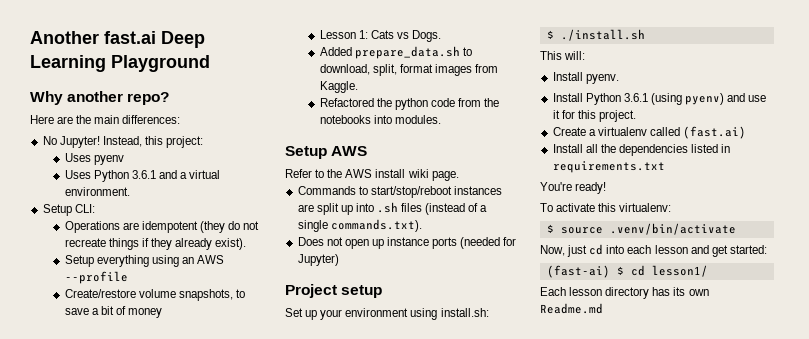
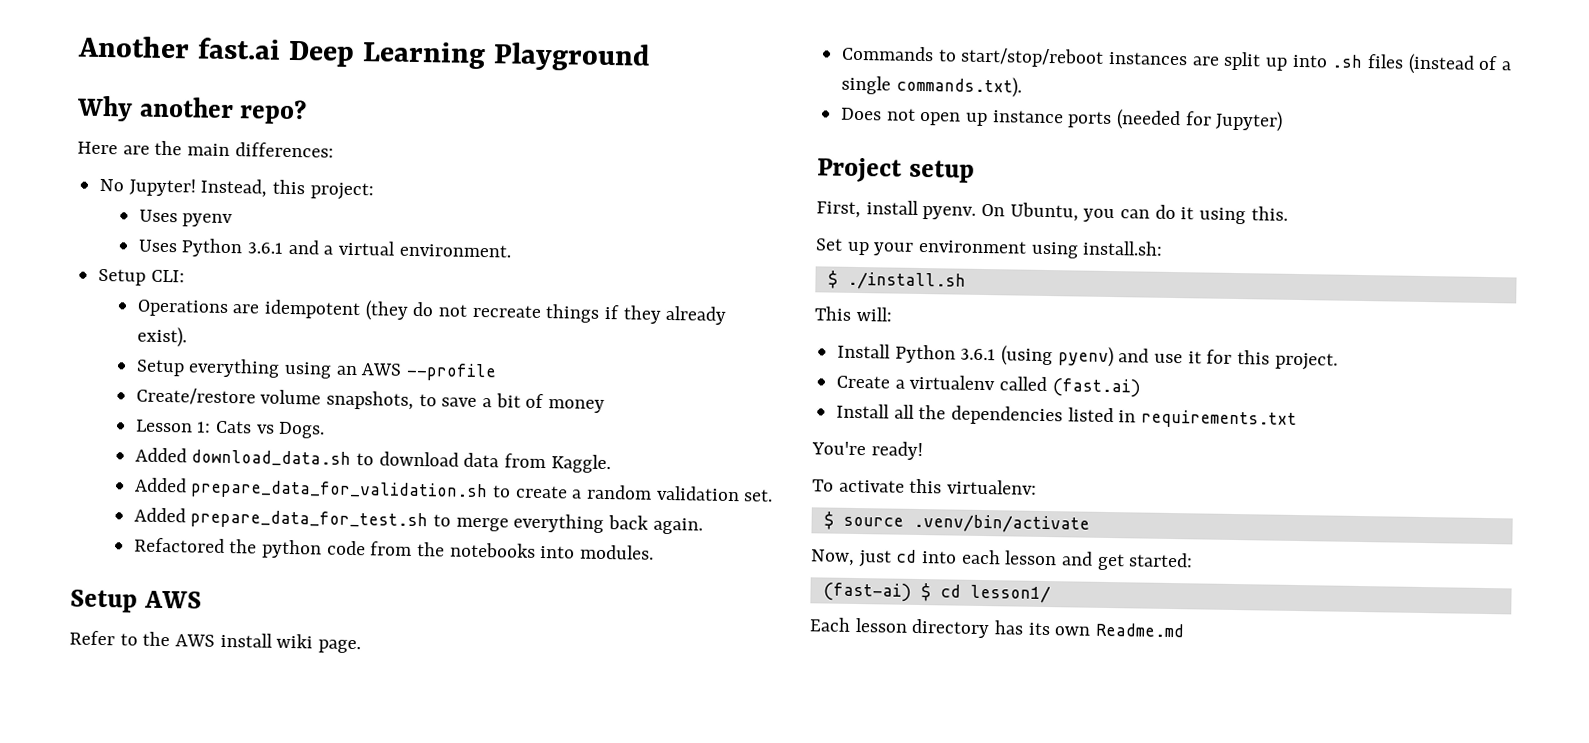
- Added prepare_data.sh to download, split, format images from Kaggle.
+ Added download_data.sh to download data from Kaggle.
+ Added prepare_data_for_validation.sh to create a random validation set.
+ Added prepare_data_for_test.sh to merge everything back again.
+ First, install pyenv. On Ubuntu, you can do it using this.
- Install pyenv.

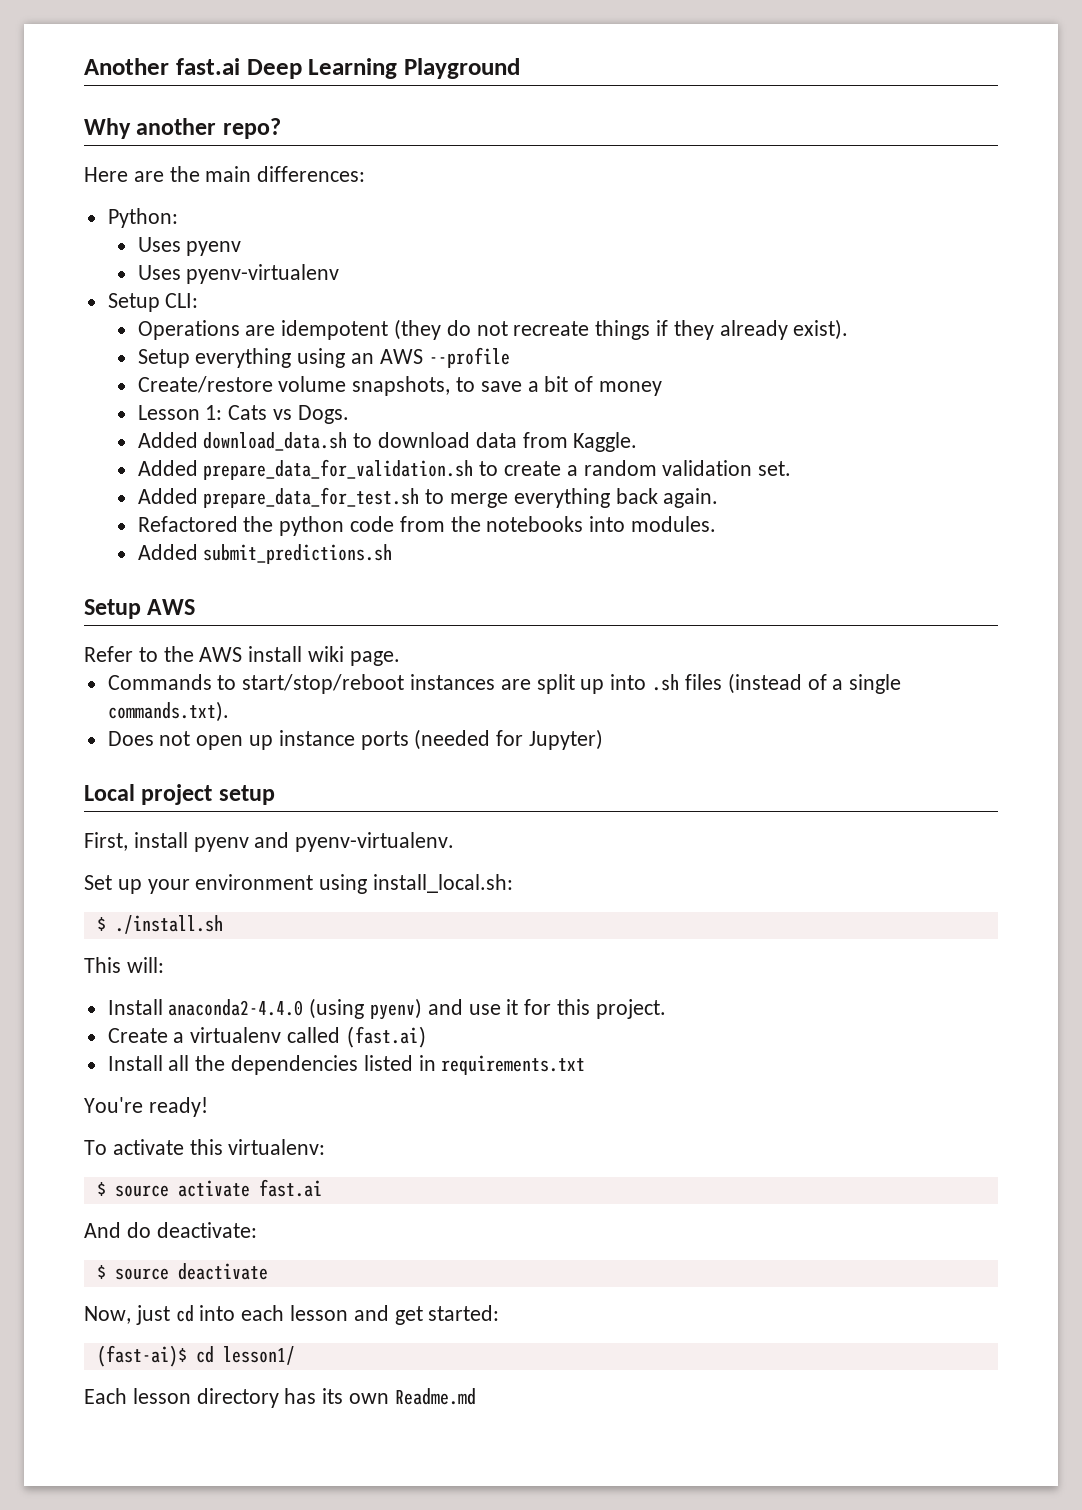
- No Jupyter! Instead, this project:
+ Python:
  Uses pyenv
- Uses Python 3.6.1 and a virtual environment.
+ Uses pyenv-virtualenv
+ Added submit_predictions.sh
- Project setup
+ Local project setup
- First, install pyenv. On Ubuntu, you can do it using this.
+ First, install pyenv and pyenv-virtualenv.
- Set up your environment using install.sh:
+ Set up your environment using install_local.sh:
- Install Python 3.6.1 (using pyenv) and use it for this project.
+ Install anaconda2-4.4.0 (using pyenv) and use it for this project.
- $ source .venv/bin/activate
+ $ source activate fast.ai
+ And do deactivate:
+ $ source deactivate
- (fast-ai) $ cd lesson1/
+ (fast-ai)$ cd lesson1/

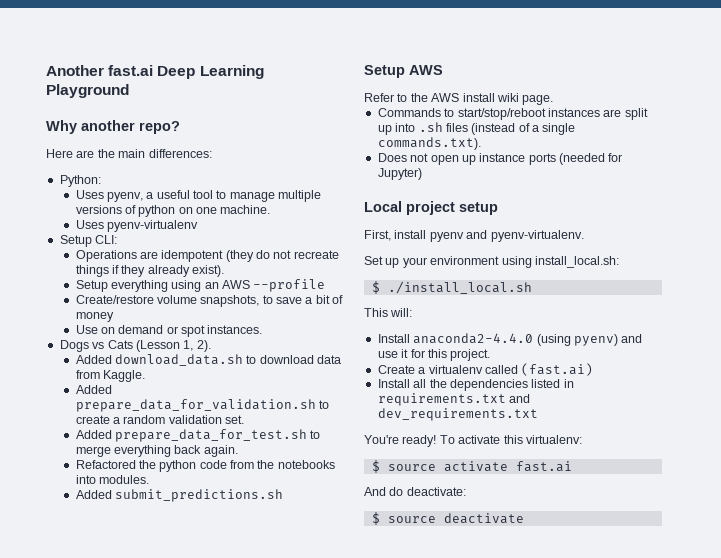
- Uses pyenv
+ Uses pyenv, a useful tool to manage multiple versions of python on one machine.
- Lesson 1: Cats vs Dogs.
+ Use on demand or spot instances.
+ Dogs vs Cats (Lesson 1, 2).
- $ ./install.sh
+ $ ./install_local.sh
- Install all the dependencies listed in requirements.txt
+ Install all the dependencies listed in requirements.txt and dev_requirements.txt
- You're ready!
- To activate this virtualenv:
+ You're ready! To activate this virtualenv:
- Now, just cd into each lesson and get started:
- (fast-ai)$ cd lesson1/
- Each lesson directory has its own Readme.md

